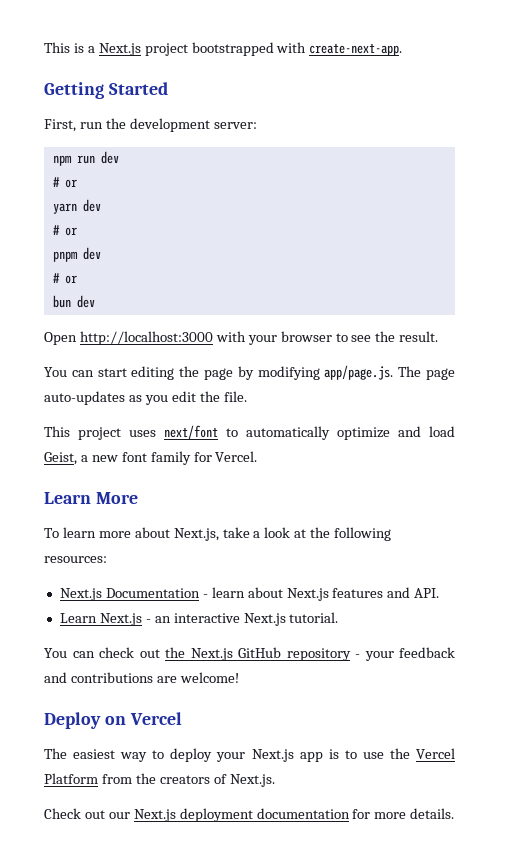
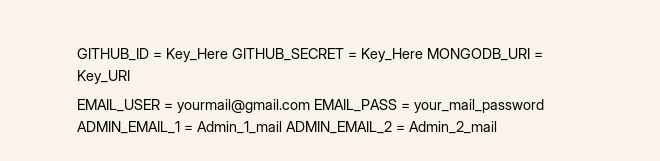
- This is a Next.js project bootstrapped with create-next-app.
- Getting Started
- First, run the development server:
- npm run dev
- # or
- yarn dev
- # or
- pnpm dev
- # or
- bun dev
- Open http://localhost:3000 with your browser to see the result.
- You can start editing the page by modifying app/page.js. The page auto-updates as you edit the file.
- This project uses next/font to automatically optimize and load Geist, a new font family for Vercel.
- Learn More
- To learn more about Next.js, take a look at the following resources:
- Next.js Documentation - learn about Next.js features and API.
- Learn Next.js - an interactive Next.js tutorial.
- You can check out the Next.js GitHub repository - your feedback and contributions are welcome!
- Deploy on Vercel
- The easiest way to deploy your Next.js app is to use the Vercel Platform from the creators of Next.js.
- Check out our Next.js deployment documentation for more details.
+ GITHUB_ID = Key_Here GITHUB_SECRET = Key_Here MONGODB_URI = Key_URI
+ EMAIL_USER = yourmail@gmail.com EMAIL_PASS = your_mail_password ADMIN_EMAIL_1 = Admin_1_mail ADMIN_EMAIL_2 = Admin_2_mail

